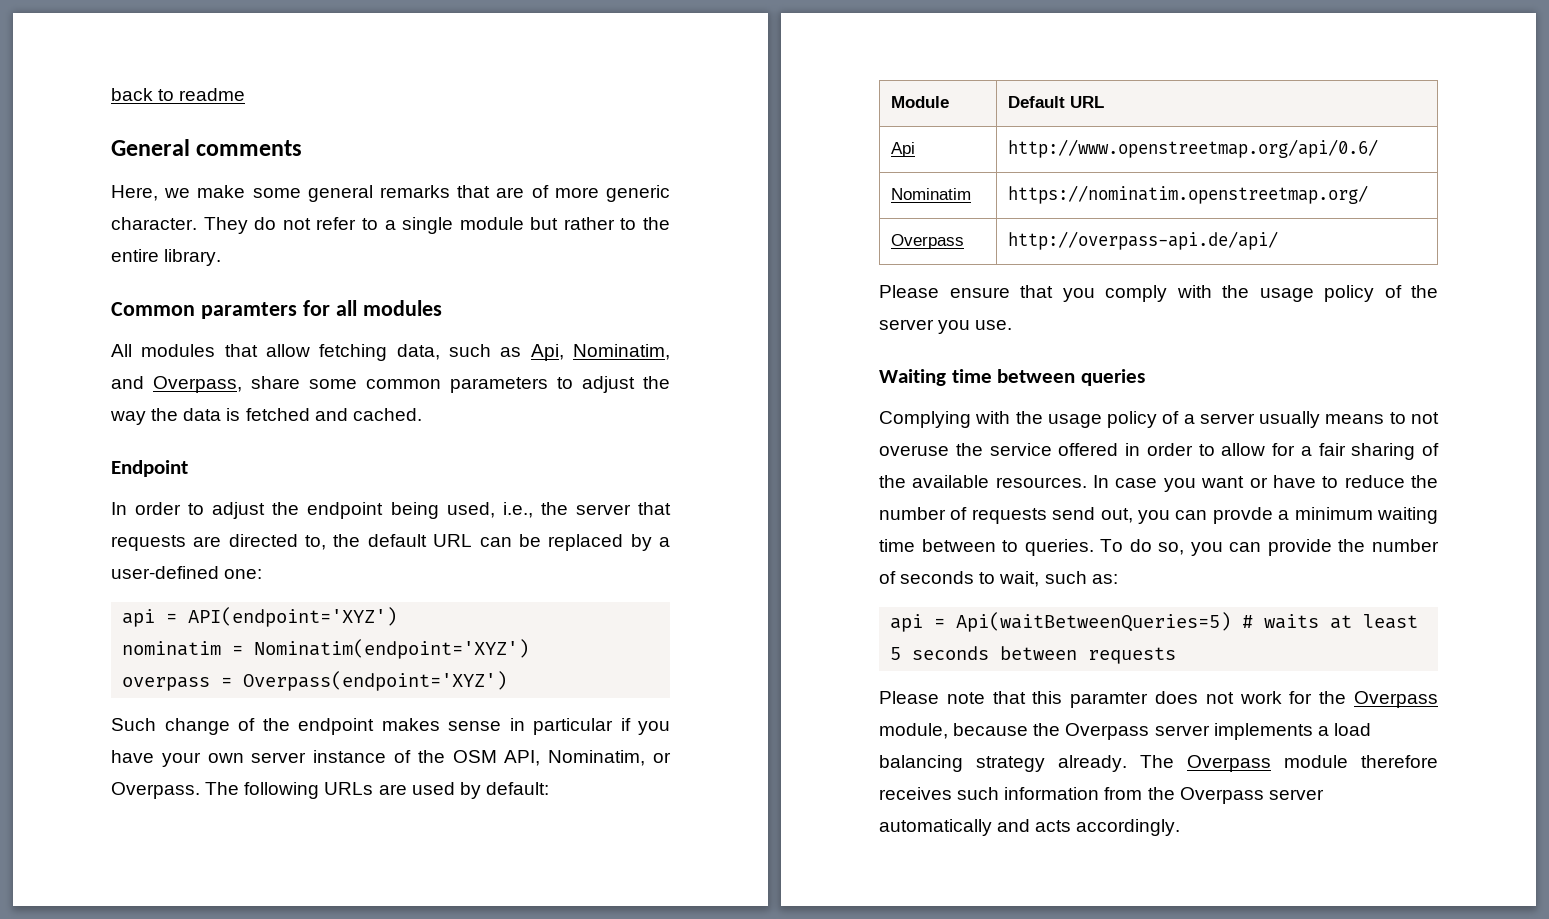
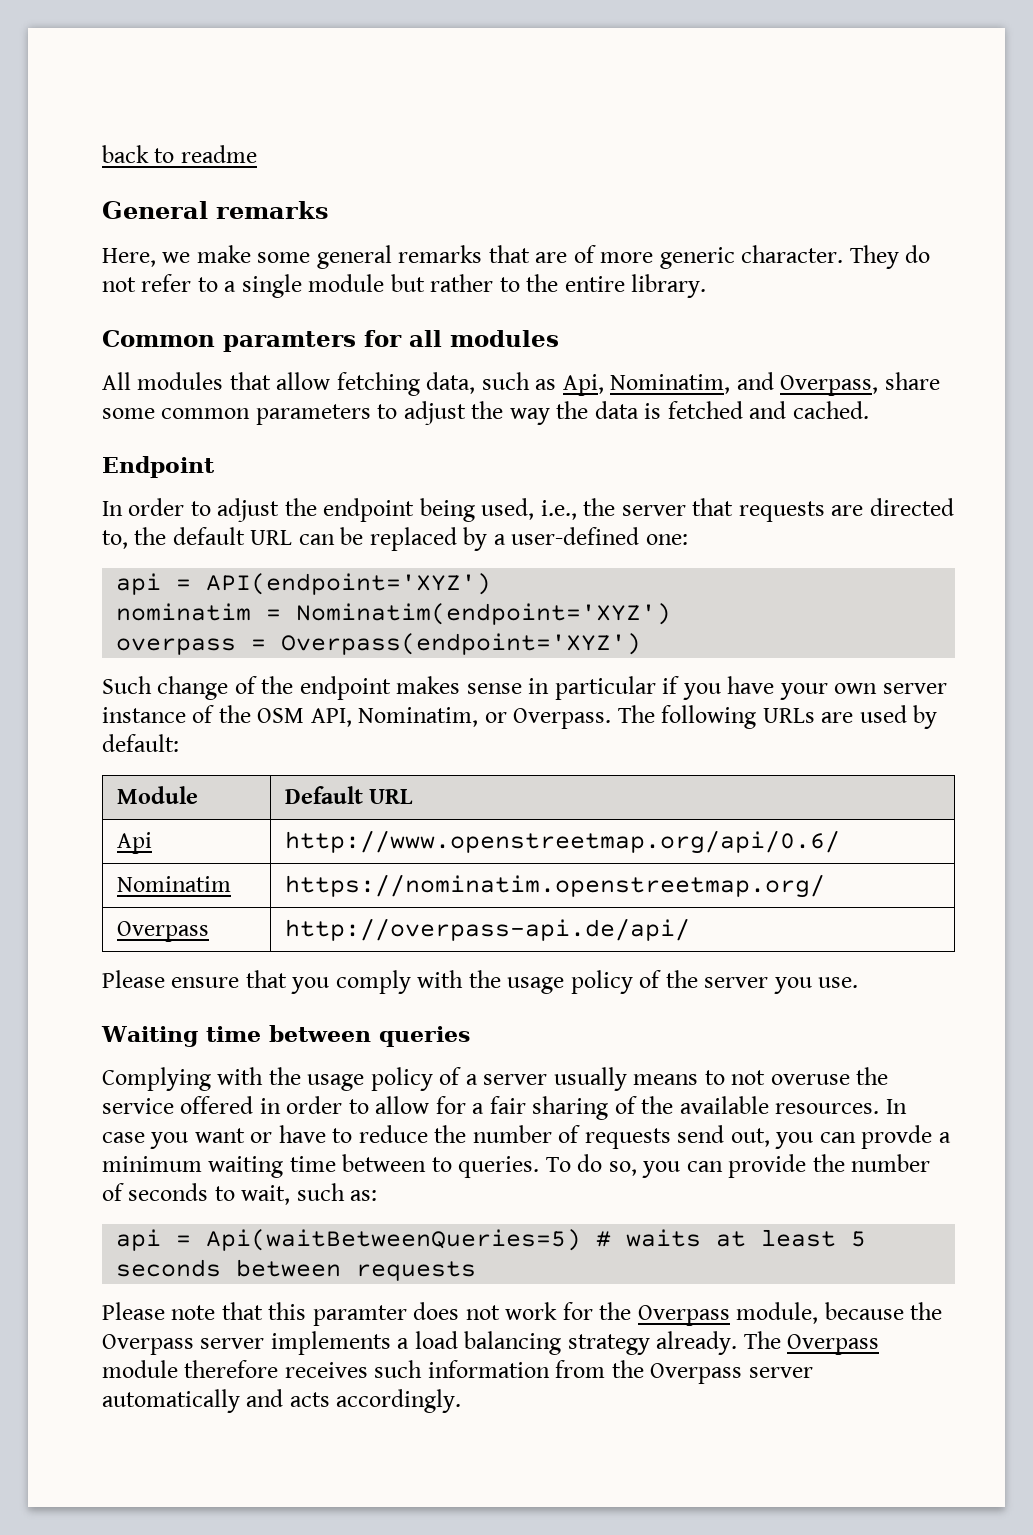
- General comments
+ General remarks

